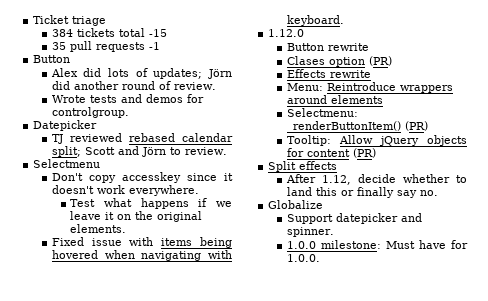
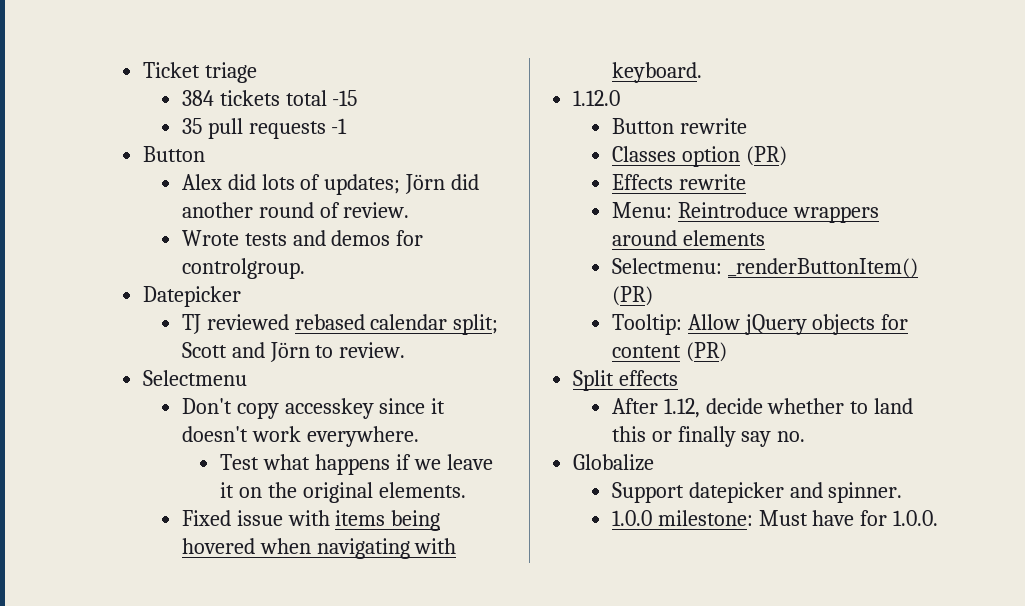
- Clases option (PR)
+ Classes option (PR)

